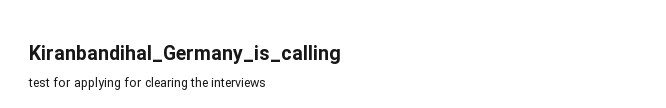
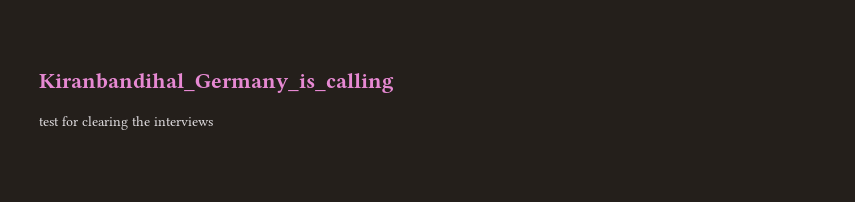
- test for applying for clearing the interviews
+ test for clearing the interviews

